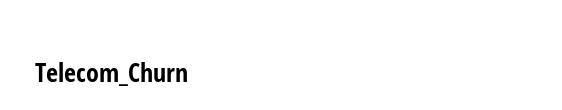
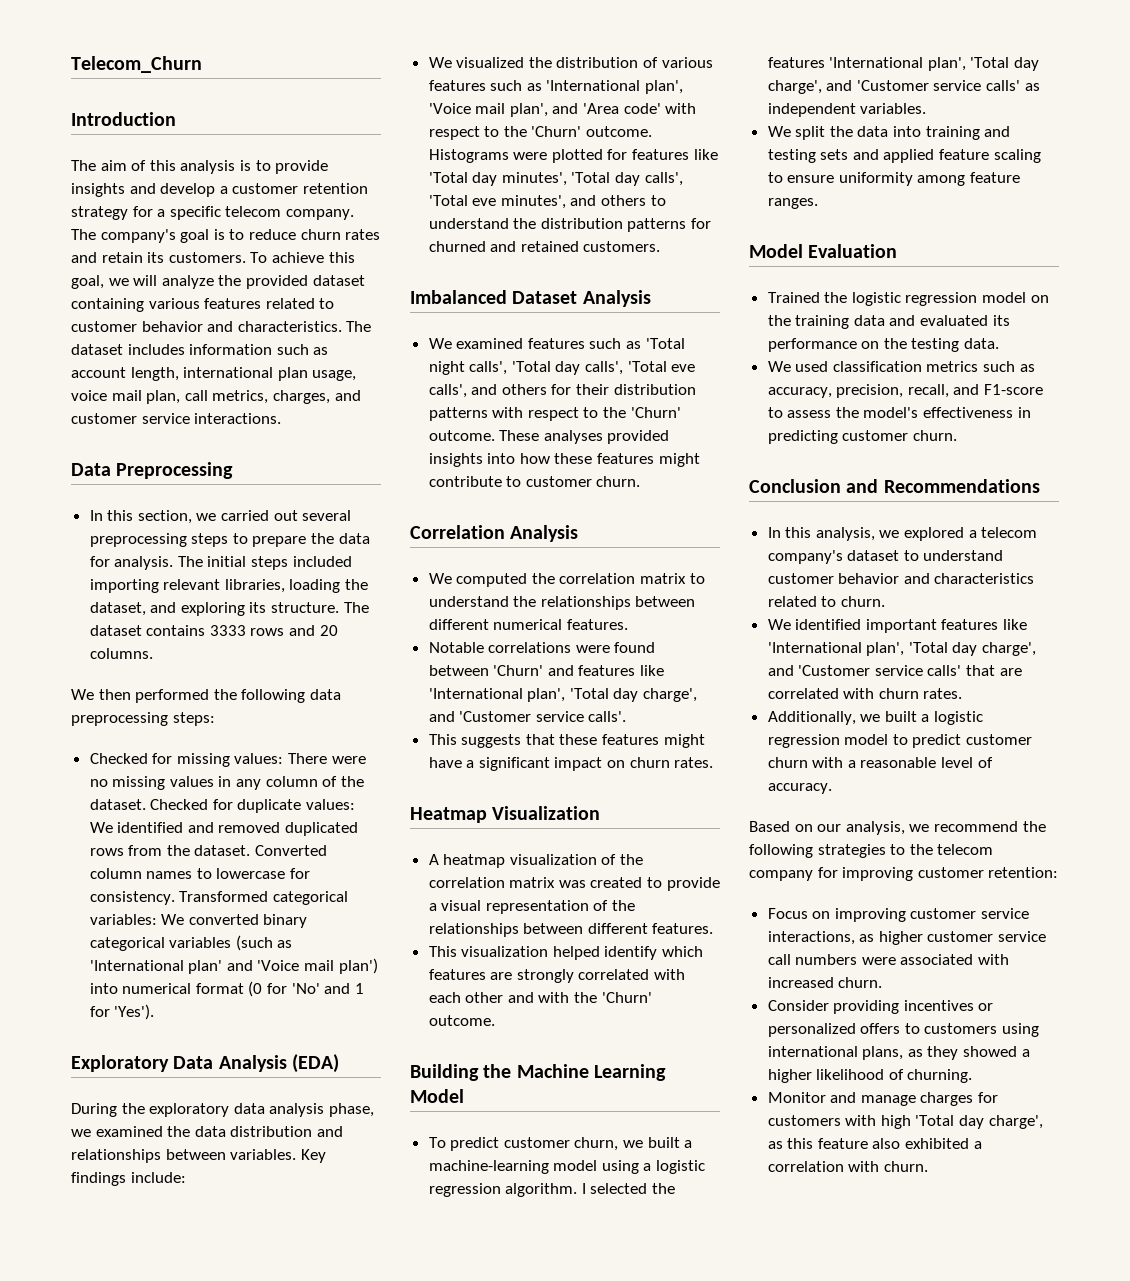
+ Introduction
+ The aim of this analysis is to provide insights and develop a customer retention strategy for a specific telecom company. The company's goal is to reduce churn rates and retain its customers. To achieve this goal, we will analyze the provided dataset containing various features related to customer behavior and characteristics. The dataset includes information such as account length, international plan usage, voice mail plan, call metrics, charges, and customer service interactions.
+ Data Preprocessing
+ In this section, we carried out several preprocessing steps to prepare the data for analysis. The initial steps included importing relevant libraries, loading the dataset, and exploring its structure. The dataset contains 3333 rows and 20 columns.
+ We then performed the following data preprocessing steps:
+ Checked for missing values: There were no missing values in any column of the dataset. Checked for duplicate values: We identified and removed duplicated rows from the dataset. Converted column names to lowercase for consistency. Transformed categorical variables: We converted binary categorical variables (such as 'International plan' and 'Voice mail plan') into numerical format (0 for 'No' and 1 for 'Yes').
+ Exploratory Data Analysis (EDA)
+ During the exploratory data analysis phase, we examined the data distribution and relationships between variables. Key findings include:
+ We visualized the distribution of various features such as 'International plan', 'Voice mail plan', and 'Area code' with respect to the 'Churn' outcome. Histograms were plotted for features like 'Total day minutes', 'Total day calls', 'Total eve minutes', and others to understand the distribution patterns for churned and retained customers.
+ Imbalanced Dataset Analysis
+ We examined features such as 'Total night calls', 'Total day calls', 'Total eve calls', and others for their distribution patterns with respect to the 'Churn' outcome. These analyses provided insights into how these features might contribute to customer churn.
+ Correlation Analysis
+ We computed the correlation matrix to understand the relationships between different numerical features.
+ Notable correlations were found between 'Churn' and features like 'International plan', 'Total day charge', and 'Customer service calls'.
+ This suggests that these features might have a significant impact on churn rates.
+ Heatmap Visualization
+ A heatmap visualization of the correlation matrix was created to provide a visual representation of the relationships between different features.
+ This visualization helped identify which features are strongly correlated with each other and with the 'Churn' outcome.
+ Building the Machine Learning Model
+ To predict customer churn, we built a machine-learning model using a logistic regression algorithm. I selected the features 'International plan', 'Total day charge', and 'Customer service calls' as independent variables.
+ We split the data into training and testing sets and applied feature scaling to ensure uniformity among feature ranges.
+ Model Evaluation
+ Trained the logistic regression model on the training data and evaluated its performance on the testing data.
+ We used classification metrics such as accuracy, precision, recall, and F1-score to assess the model's effectiveness in predicting customer churn.
+ Conclusion and Recommendations
+ In this analysis, we explored a telecom company's dataset to understand customer behavior and characteristics related to churn.
+ We identified important features like 'International plan', 'Total day charge', and 'Customer service calls' that are correlated with churn rates.
+ Additionally, we built a logistic regression model to predict customer churn with a reasonable level of accuracy.
+ Based on our analysis, we recommend the following strategies to the telecom company for improving customer retention:
+ Focus on improving customer service interactions, as higher customer service call numbers were associated with increased churn.
+ Consider providing incentives or personalized offers to customers using international plans, as they showed a higher likelihood of churning.
+ Monitor and manage charges for customers with high 'Total day charge', as this feature also exhibited a correlation with churn.

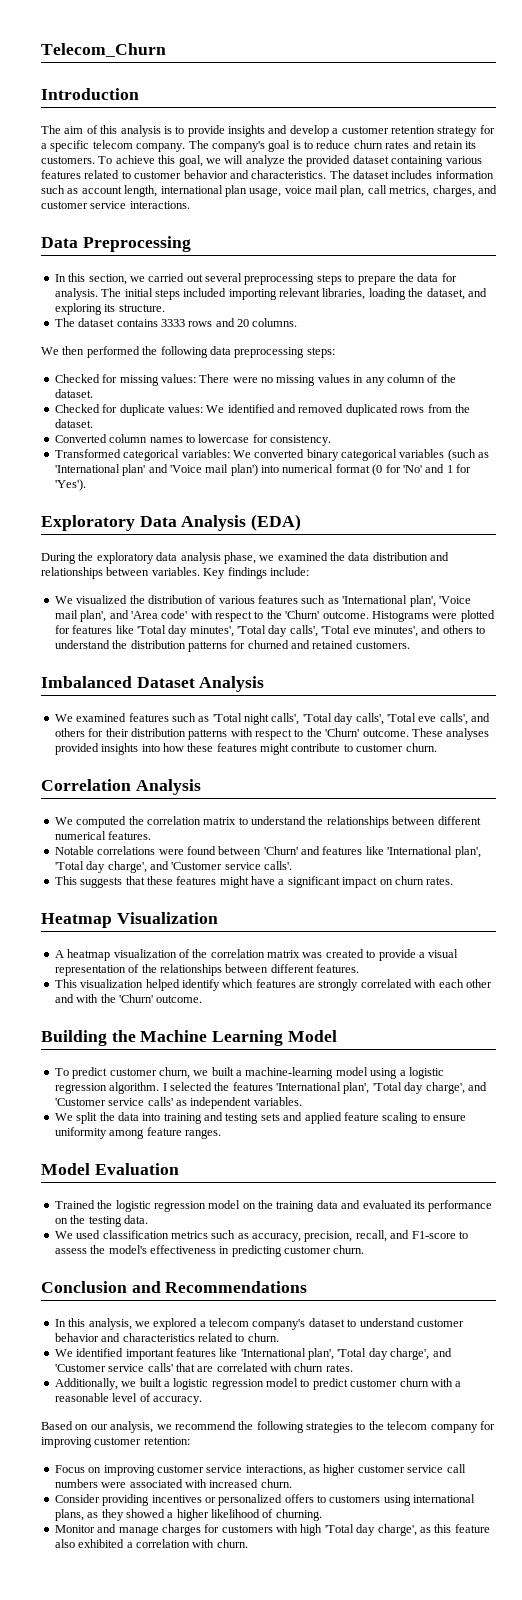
- The initial steps included importing relevant libraries, loading the dataset, and exploring its structure. The dataset contains 3333 rows and 20 columns.
+ The initial steps included importing relevant libraries, loading the dataset, and exploring its structure.
+ The dataset contains 3333 rows and 20 columns.
- There were no missing values in any column of the dataset. Checked for duplicate values:
+ There were no missing values in any column of the dataset.
+ Checked for duplicate values:
- We identified and removed duplicated rows from the dataset. Converted column names to lowercase for consistency. Transformed categorical variables:
+ We identified and removed duplicated rows from the dataset.
+ Converted column names to lowercase for consistency.
+ Transformed categorical variables:

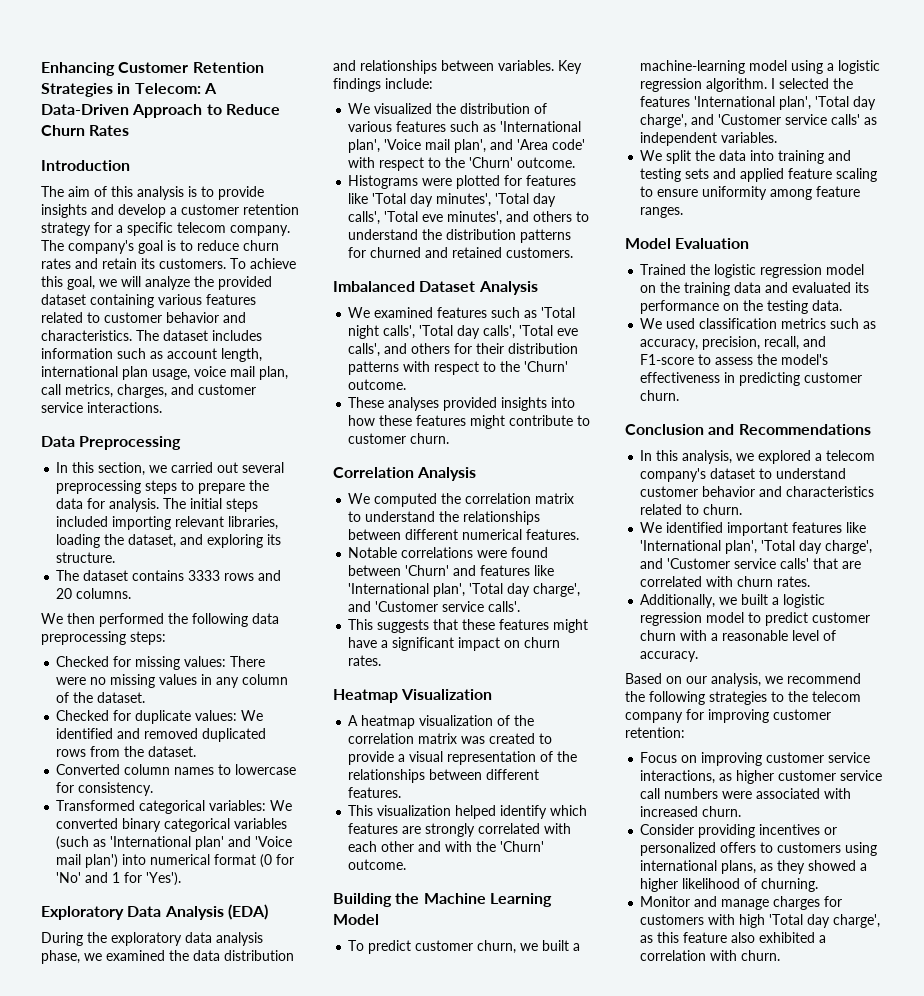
- Telecom_Churn
+ Enhancing Customer Retention Strategies in Telecom: A Data-Driven Approach to Reduce Churn Rates
- We visualized the distribution of various features such as 'International plan', 'Voice mail plan', and 'Area code' with respect to the 'Churn' outcome. Histograms were plotted for features like 'Total day minutes', 'Total day calls', 'Total eve minutes', and others to understand the distribution patterns for churned and retained customers.
+ We visualized the distribution of various features such as 'International plan', 'Voice mail plan', and 'Area code' with respect to the 'Churn' outcome.
+ Histograms were plotted for features like 'Total day minutes', 'Total day calls', 'Total eve minutes', and others to understand the distribution patterns for churned and retained customers.
- We examined features such as 'Total night calls', 'Total day calls', 'Total eve calls', and others for their distribution patterns with respect to the 'Churn' outcome. These analyses provided insights into how these features might contribute to customer churn.
+ We examined features such as 'Total night calls', 'Total day calls', 'Total eve calls', and others for their distribution patterns with respect to the 'Churn' outcome.
+ These analyses provided insights into how these features might contribute to customer churn.

